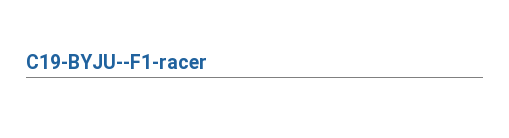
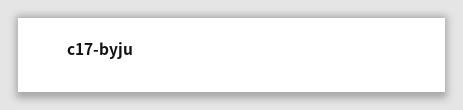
- C19-BYJU--F1-racer
+ c17-byju

